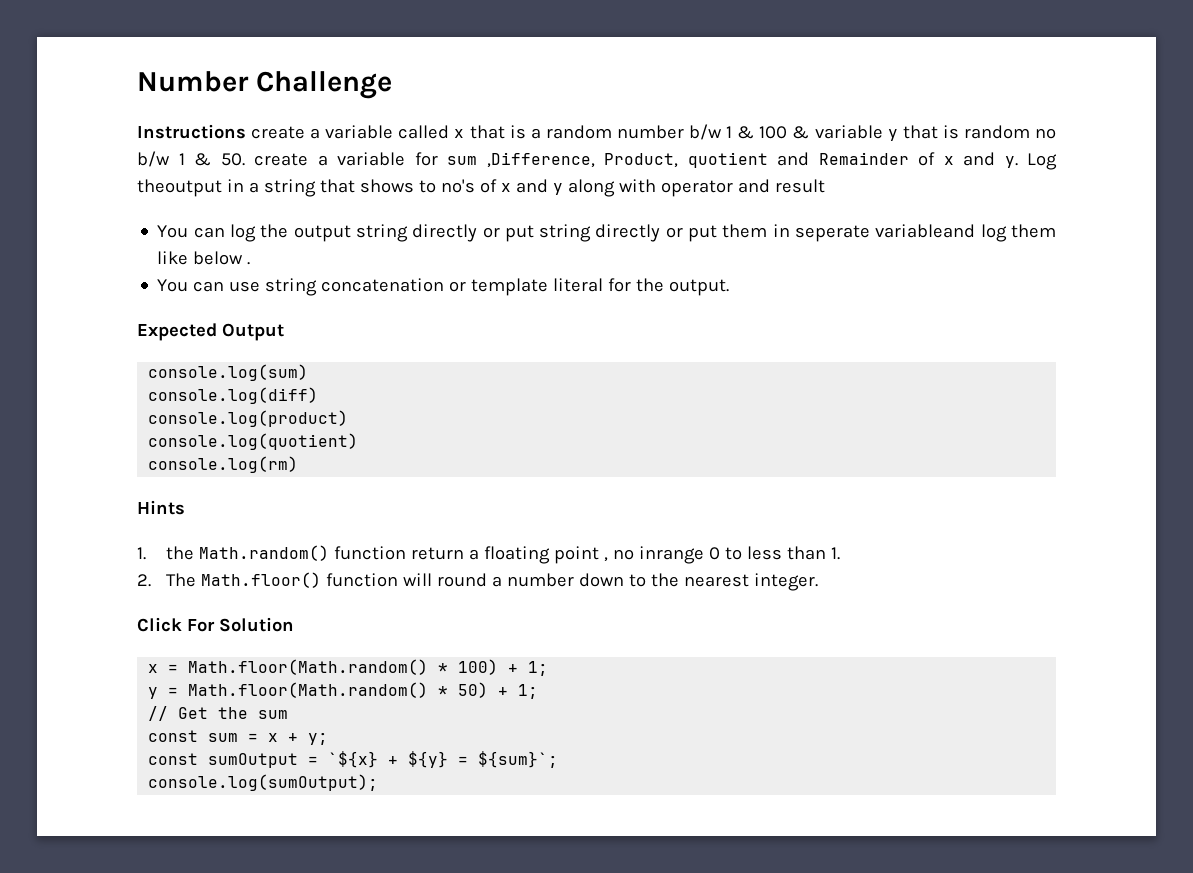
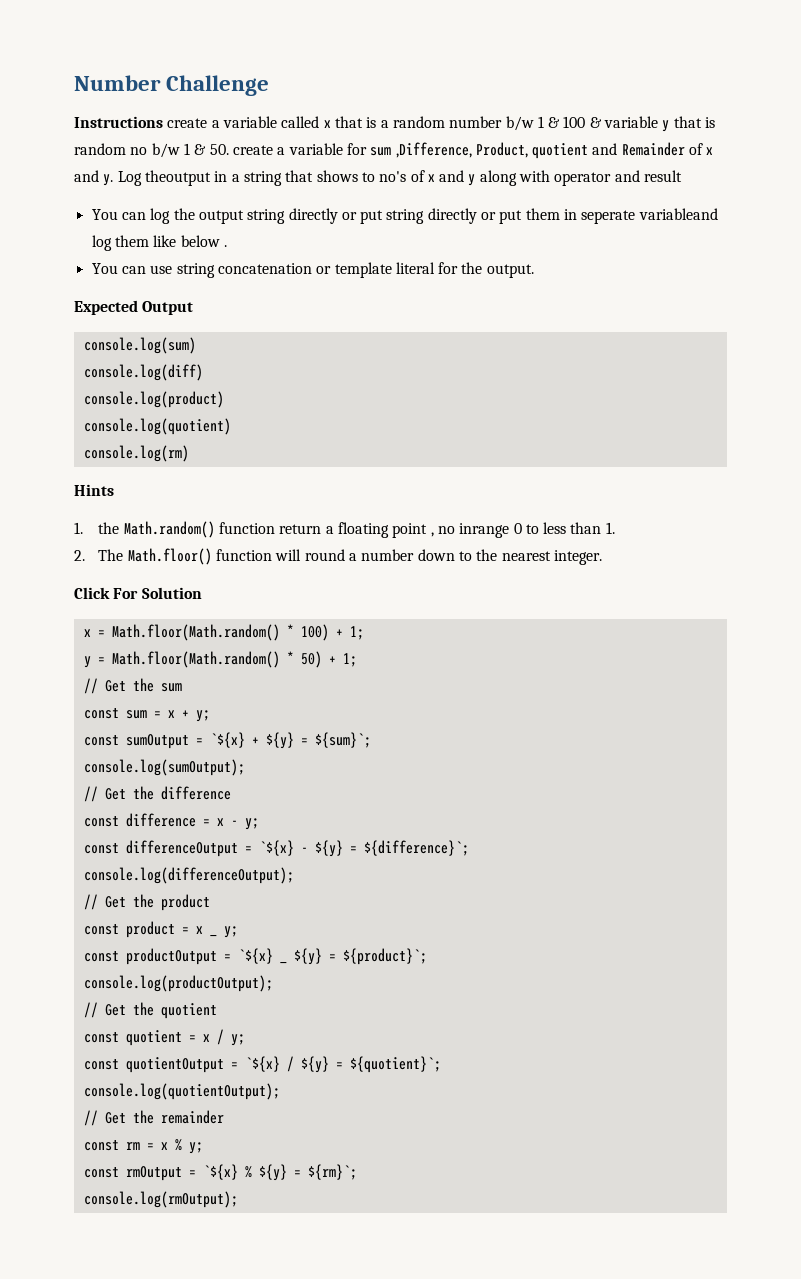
+ // Get the difference
+ const difference = x - y;
+ const differenceOutput = `${x} - ${y} = ${difference}`;
+ console.log(differenceOutput);
+ // Get the product
+ const product = x _ y;
+ const productOutput = `${x} _ ${y} = ${product}`;
+ console.log(productOutput);
+ // Get the quotient
+ const quotient = x / y;
+ const quotientOutput = `${x} / ${y} = ${quotient}`;
+ console.log(quotientOutput);
+ // Get the remainder
+ const rm = x % y;
+ const rmOutput = `${x} % ${y} = ${rm}`;
+ console.log(rmOutput);

